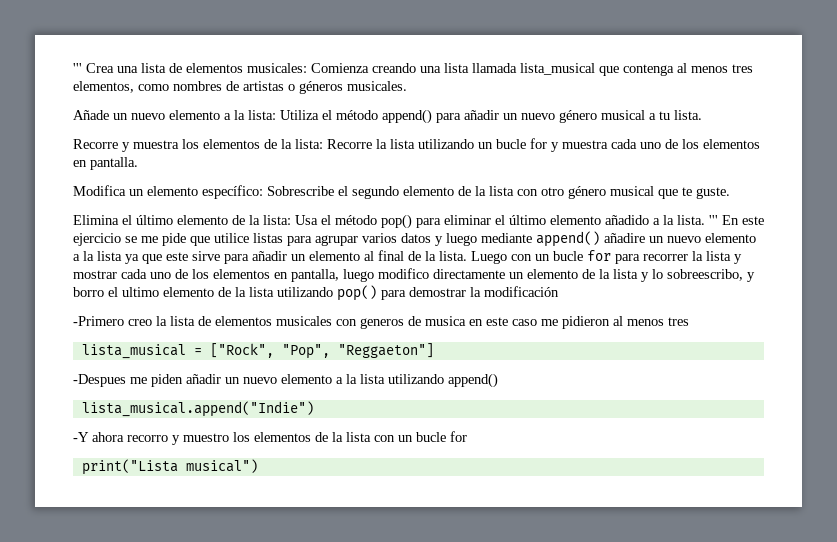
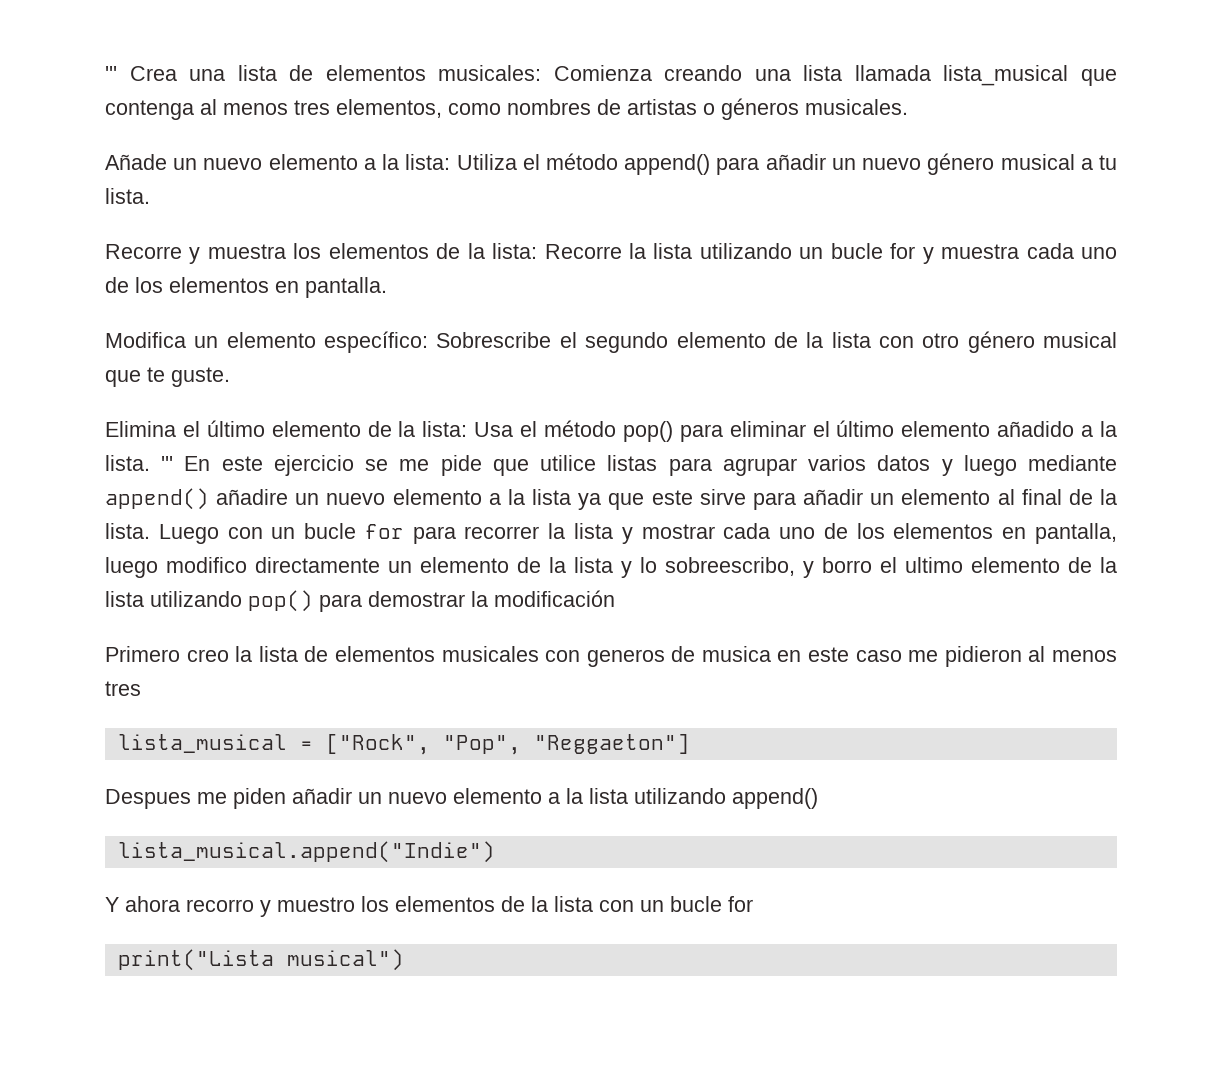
- -Primero creo la lista de elementos musicales con generos de musica en este caso me pidieron al menos tres
+ Primero creo la lista de elementos musicales con generos de musica en este caso me pidieron al menos tres
- -Despues me piden añadir un nuevo elemento a la lista utilizando append()
+ Despues me piden añadir un nuevo elemento a la lista utilizando append()
- -Y ahora recorro y muestro los elementos de la lista con un bucle for
+ Y ahora recorro y muestro los elementos de la lista con un bucle for

